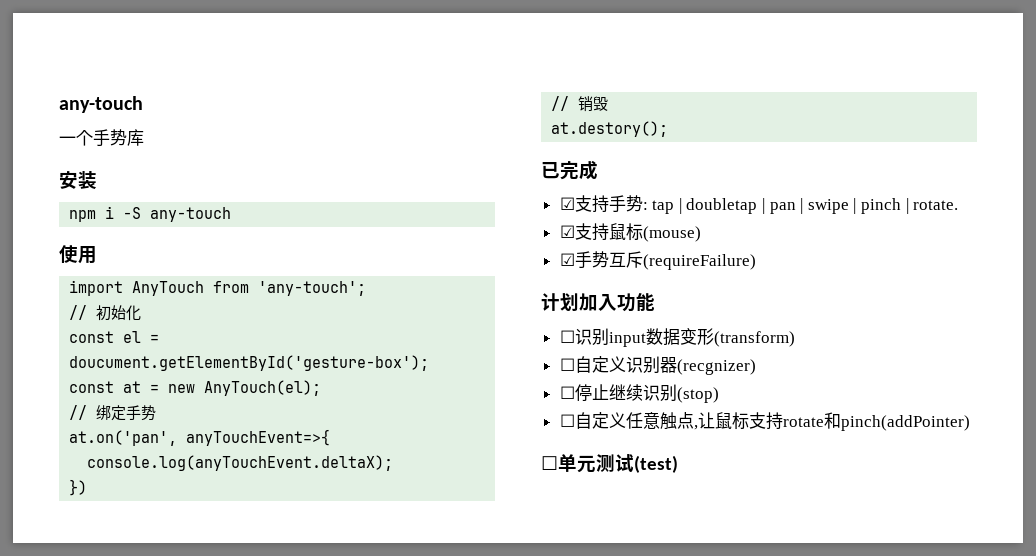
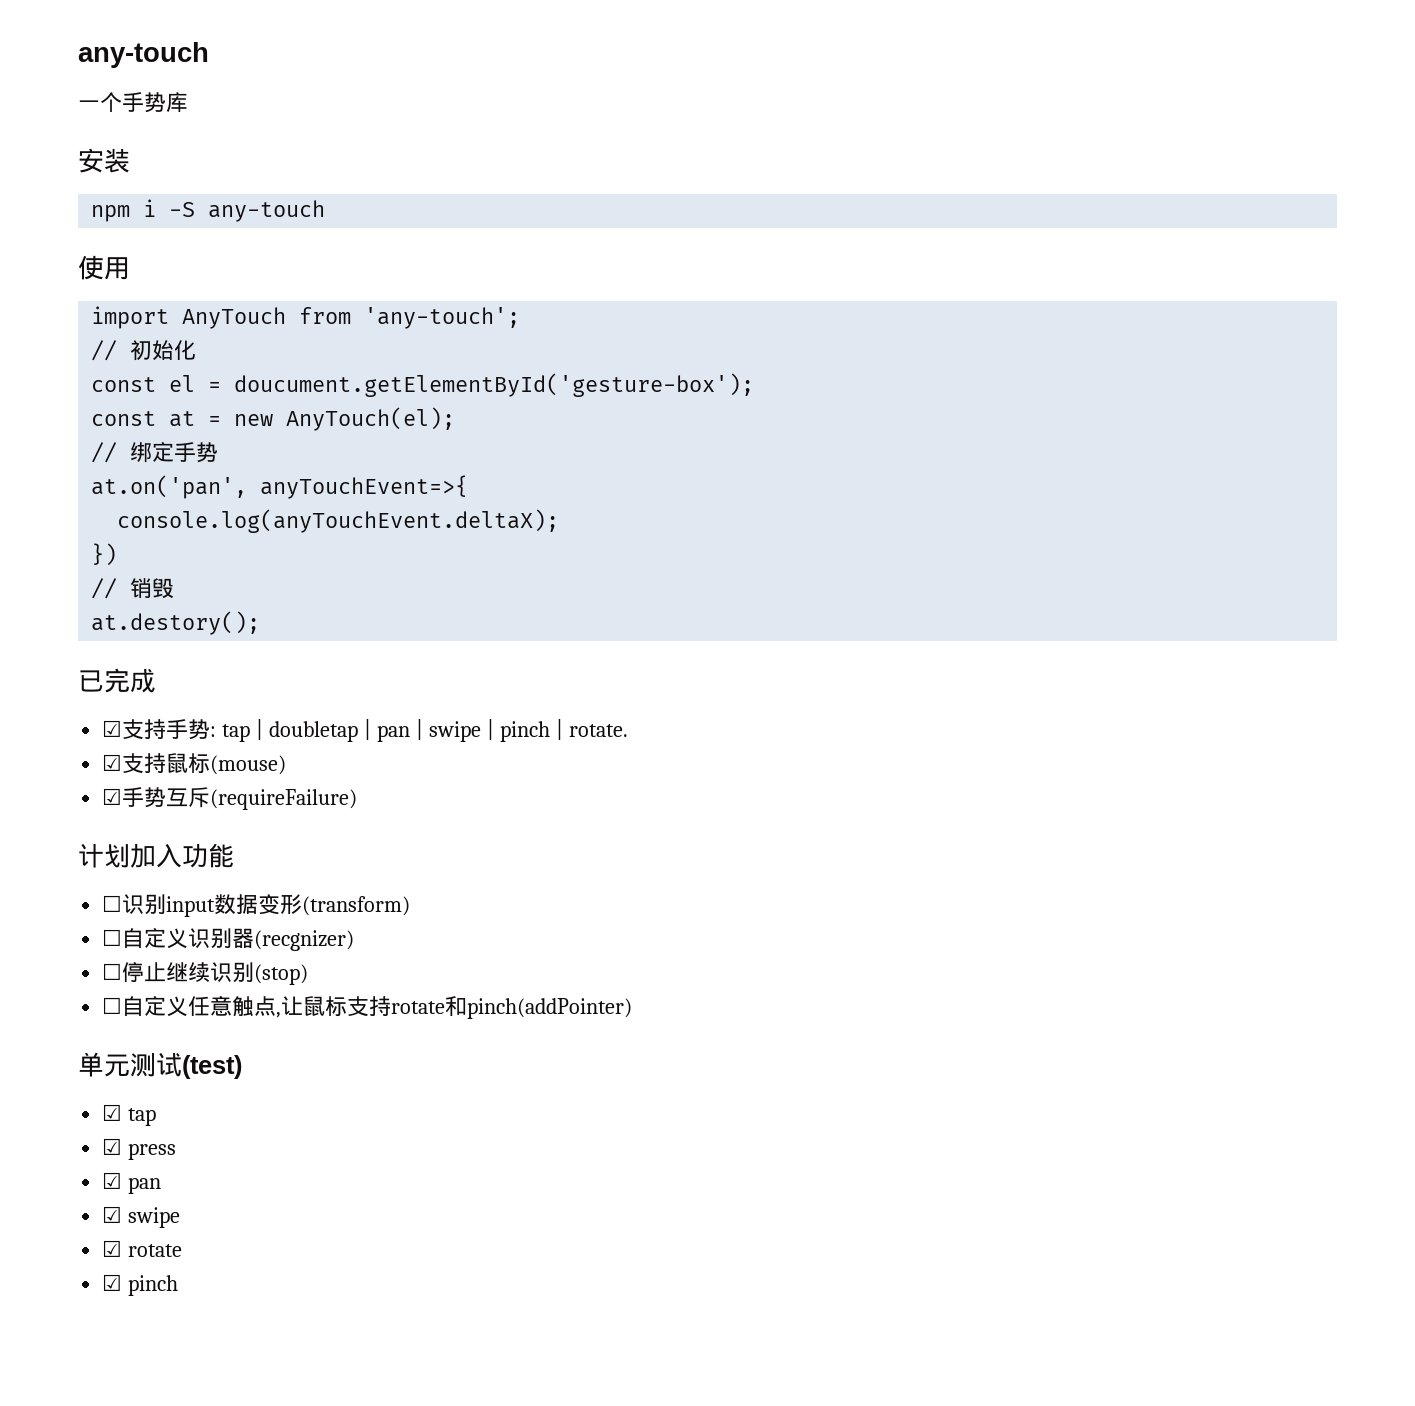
- ☐单元测试(test)
+ 单元测试(test)
+ ☑ tap
+ ☑ press
+ ☑ pan
+ ☑ swipe
+ ☑ rotate
+ ☑ pinch

